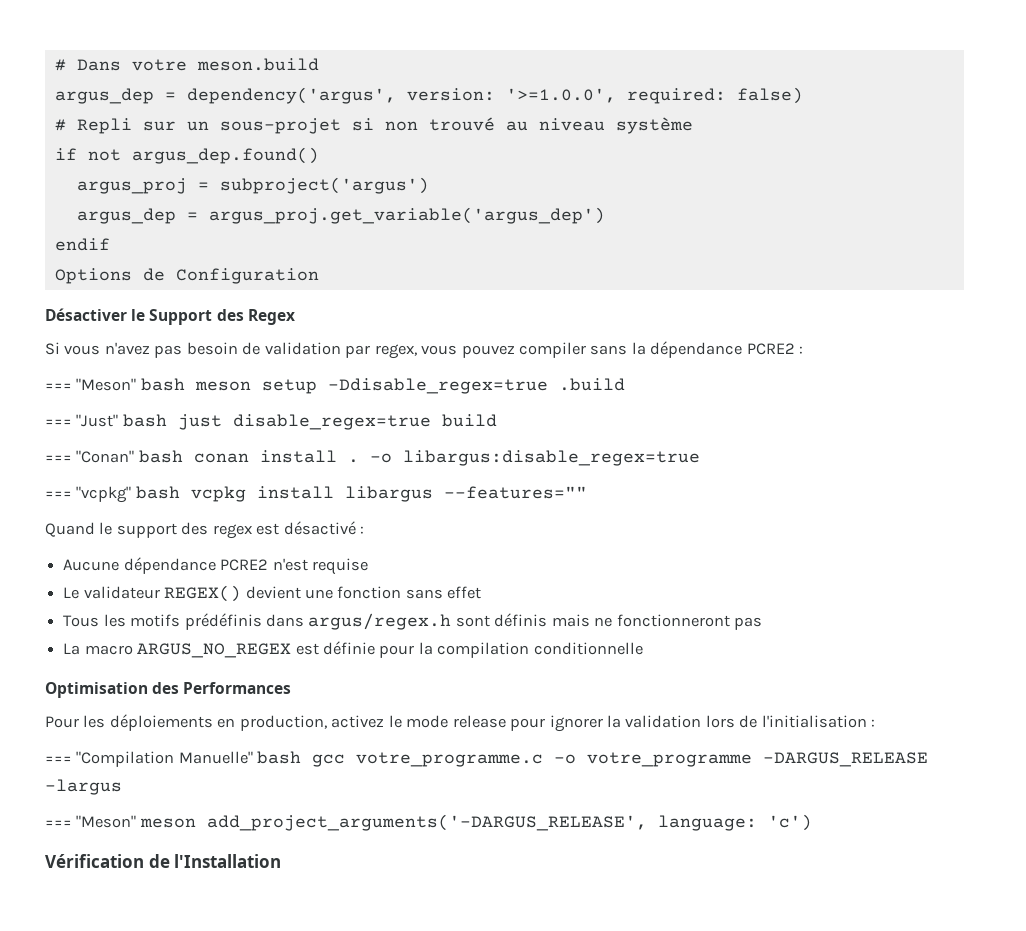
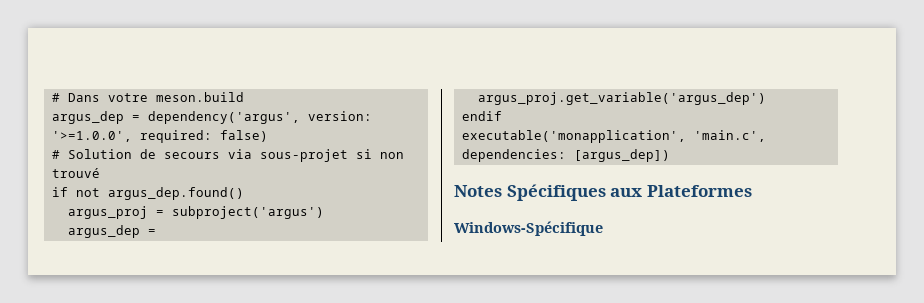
- # Repli sur un sous-projet si non trouvé au niveau système
+ # Solution de secours via sous-projet si non trouvé
- Options de Configuration
- Désactiver le Support des Regex
- Si vous n'avez pas besoin de validation par regex, vous pouvez compiler sans la dépendance PCRE2 :
- === "Meson" bash meson setup -Ddisable_regex=true .build
- === "Just" bash just disable_regex=true build
- === "Conan" bash conan install . -o libargus:disable_regex=true
- === "vcpkg" bash vcpkg install libargus --features=""
- Quand le support des regex est désactivé :
- Aucune dépendance PCRE2 n'est requise
- Le validateur REGEX() devient une fonction sans effet
- Tous les motifs prédéfinis dans argus/regex.h sont définis mais ne fonctionneront pas
- La macro ARGUS_NO_REGEX est définie pour la compilation conditionnelle
- Optimisation des Performances
- Pour les déploiements en production, activez le mode release pour ignorer la validation lors de l'initialisation :
- === "Compilation Manuelle" bash gcc votre_programme.c -o votre_programme -DARGUS_RELEASE -largus
- === "Meson" meson add_project_arguments('-DARGUS_RELEASE', language: 'c')
- Vérification de l'Installation
+ executable('monapplication', 'main.c', dependencies: [argus_dep])
+ Notes Spécifiques aux Plateformes
+ Windows-Spécifique

